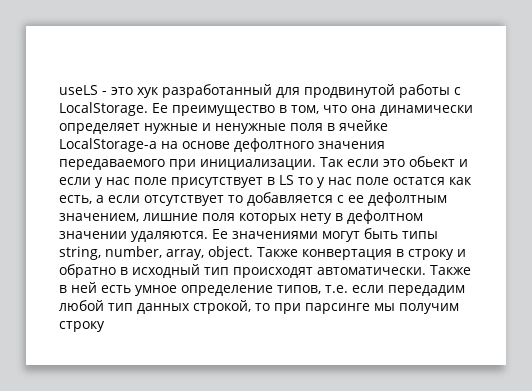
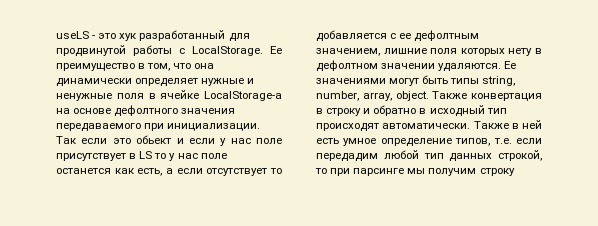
- Так если это обьект и если у нас поле присутствует в LS то у нас поле остатся как есть, а если отсутствует то добавляется с ее дефолтным значением, лишние поля которых нету в дефолтном значении удаляются.
+ Так если это обьект и если у нас поле присутствует в LS то у нас поле останется как есть, а если отсутствует то добавляется с ее дефолтным значением, лишние поля которых нету в дефолтном значении удаляются.

